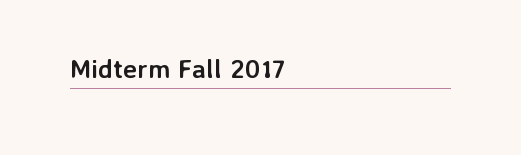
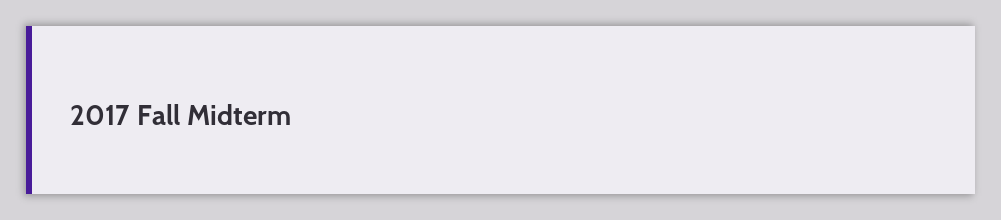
- Midterm Fall 2017
+ 2017 Fall Midterm

